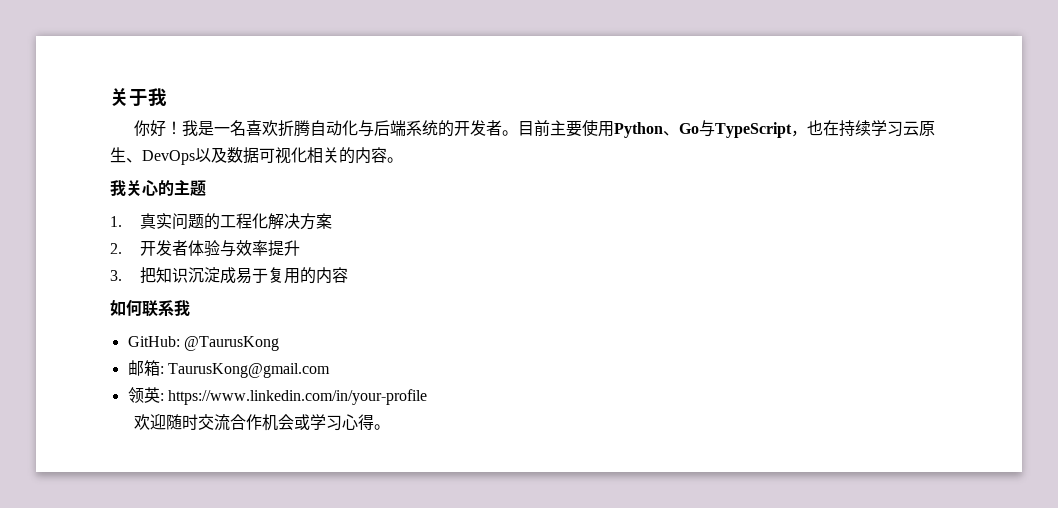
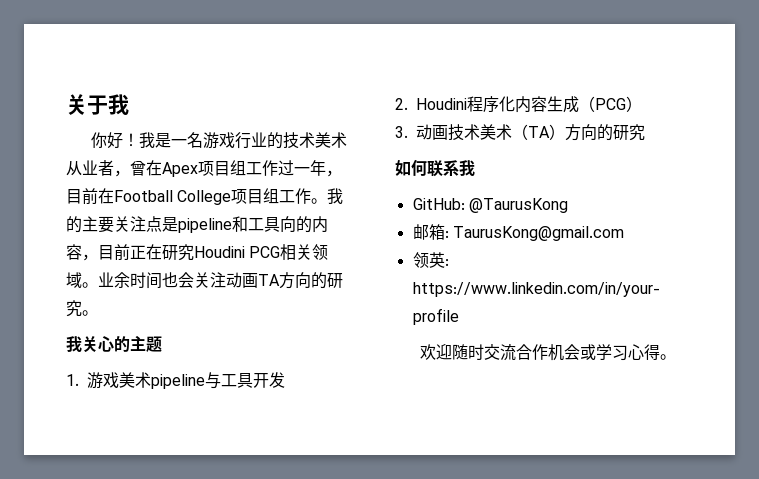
- 我是一名喜欢折腾自动化与后端系统的开发者。目前主要使用Python、Go与TypeScript，也在持续学习云原生、DevOps以及数据可视化相关的内容。
+ 我是一名游戏行业的技术美术从业者，曾在Apex项目组工作过一年，目前在Football College项目组工作。我的主要关注点是pipeline和工具向的内容，目前正在研究Houdini PCG相关领域。业余时间也会关注动画TA方向的研究。
- 1.真实问题的工程化解决方案
- 2.开发者体验与效率提升
- 3.把知识沉淀成易于复用的内容
+ 1.游戏美术pipeline与工具开发
+ 2. Houdini程序化内容生成（PCG）
+ 3.动画技术美术（TA）方向的研究

